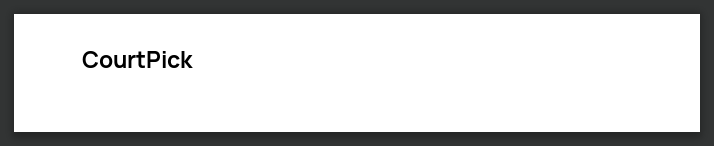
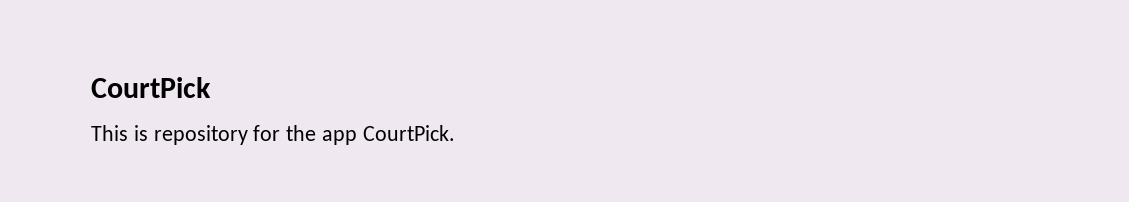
+ This is repository for the app CourtPick.

